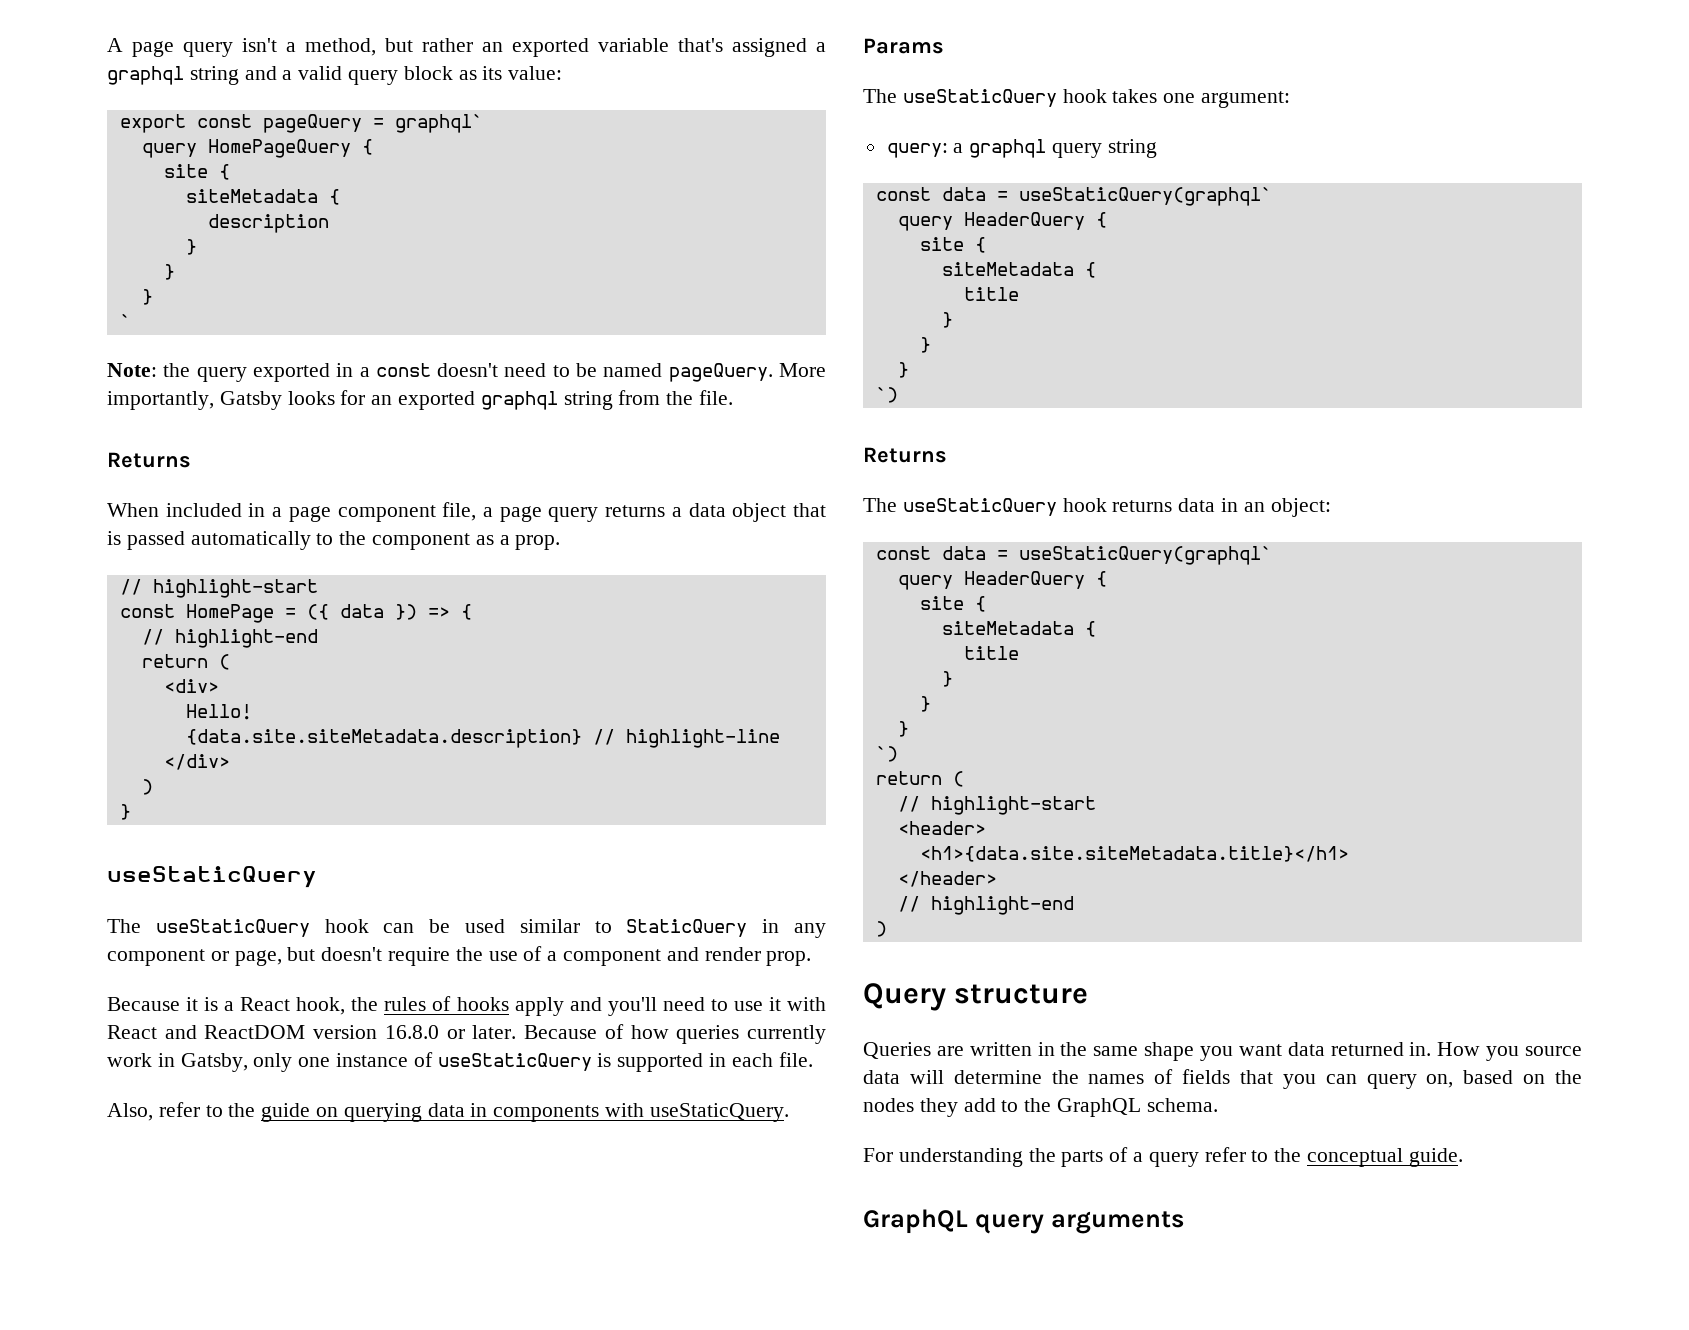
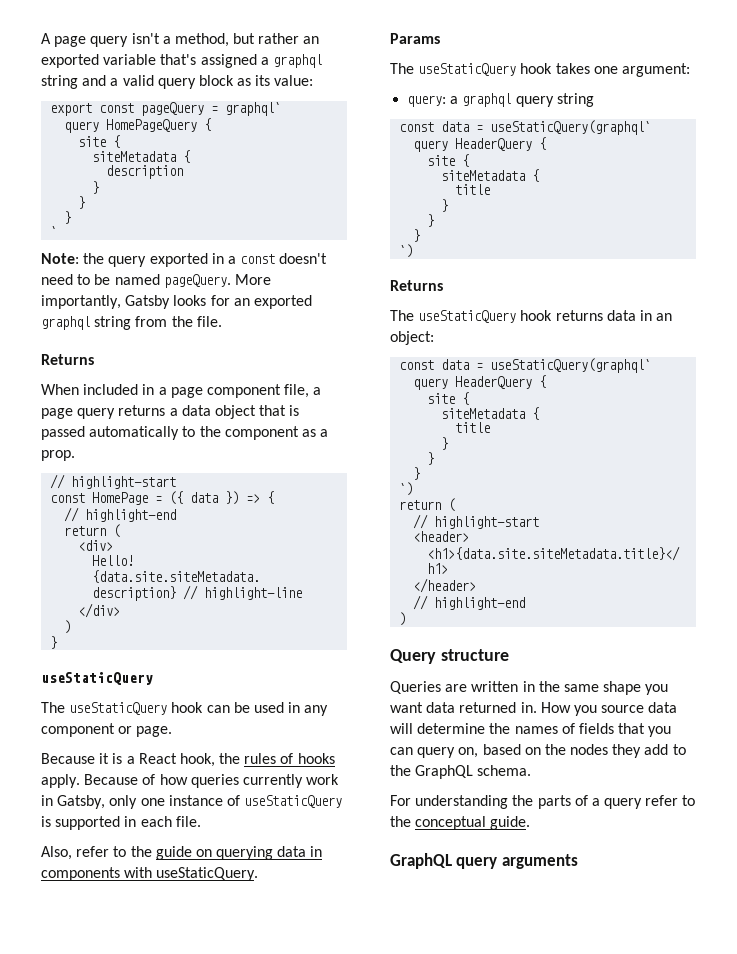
- The useStaticQuery hook can be used similar to StaticQuery in any component or page, but doesn't require the use of a component and render prop.
+ The useStaticQuery hook can be used in any component or page.
- Because it is a React hook, the rules of hooks apply and you'll need to use it with React and ReactDOM version 16.8.0 or later.
+ Because it is a React hook, the rules of hooks apply.

